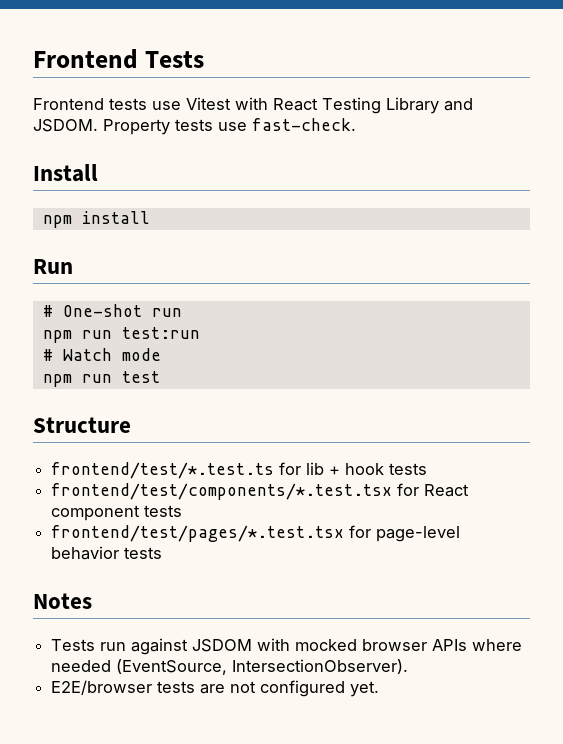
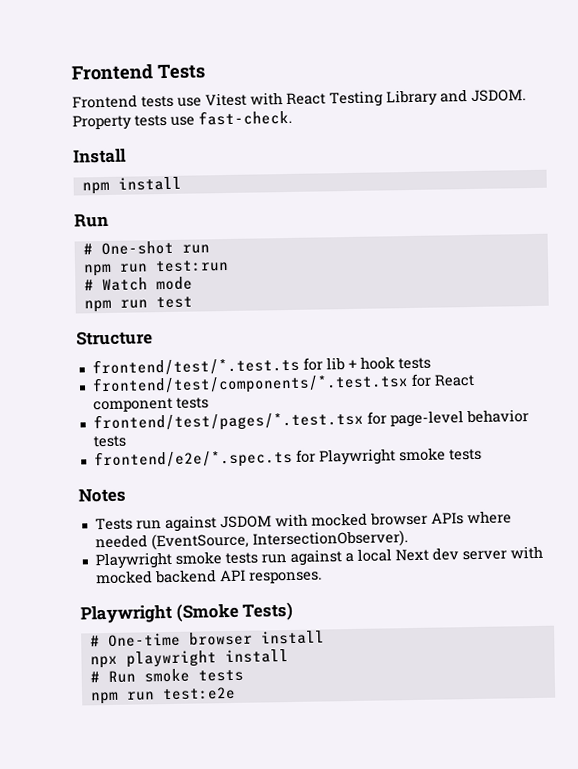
+ frontend/e2e/*.spec.ts for Playwright smoke tests
- E2E/browser tests are not configured yet.
+ Playwright smoke tests run against a local Next dev server with mocked backend API responses.
+ Playwright (Smoke Tests)
+ # One-time browser install
+ npx playwright install
+ # Run smoke tests
+ npm run test:e2e

